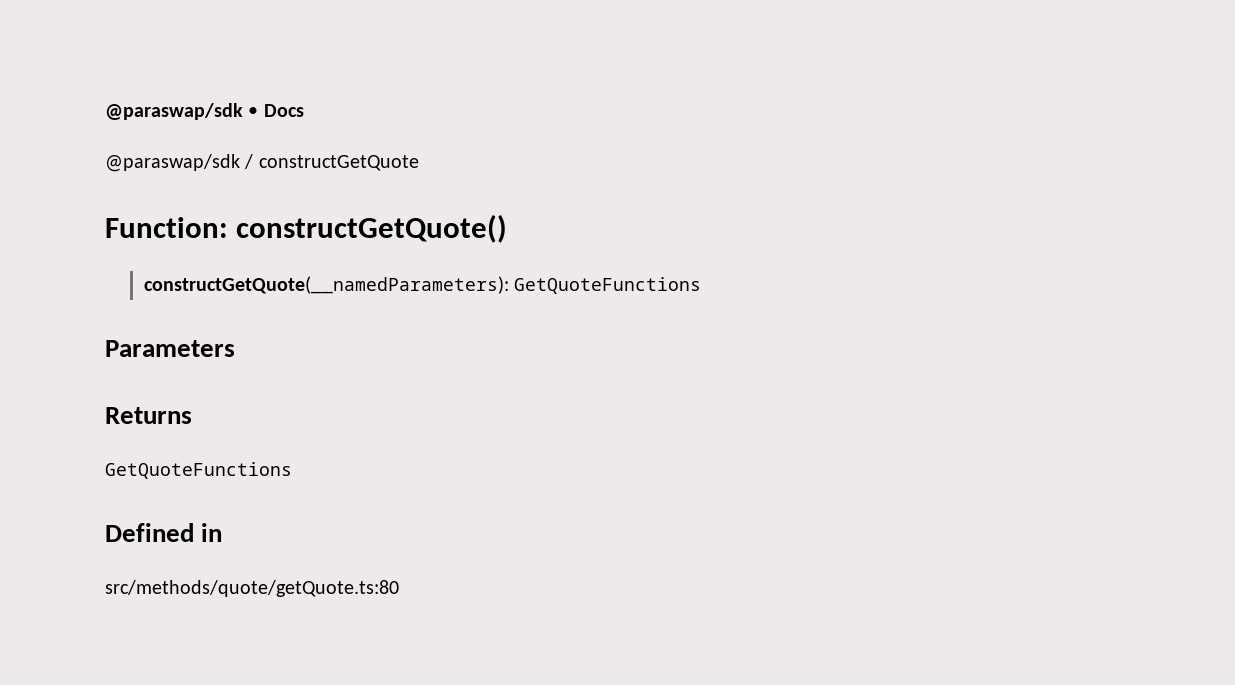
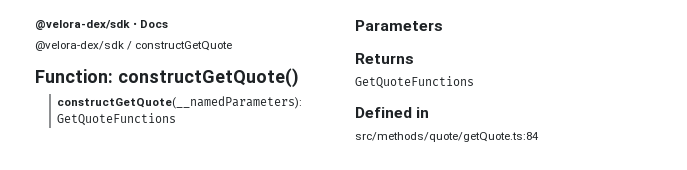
- @paraswap/sdk • Docs
+ @velora-dex/sdk • Docs
- @paraswap/sdk / constructGetQuote
+ @velora-dex/sdk / constructGetQuote
- src/methods/quote/getQuote.ts:80
+ src/methods/quote/getQuote.ts:84

